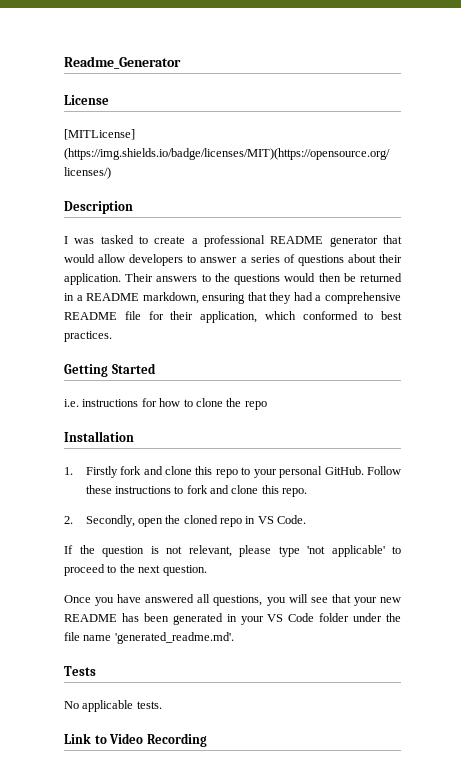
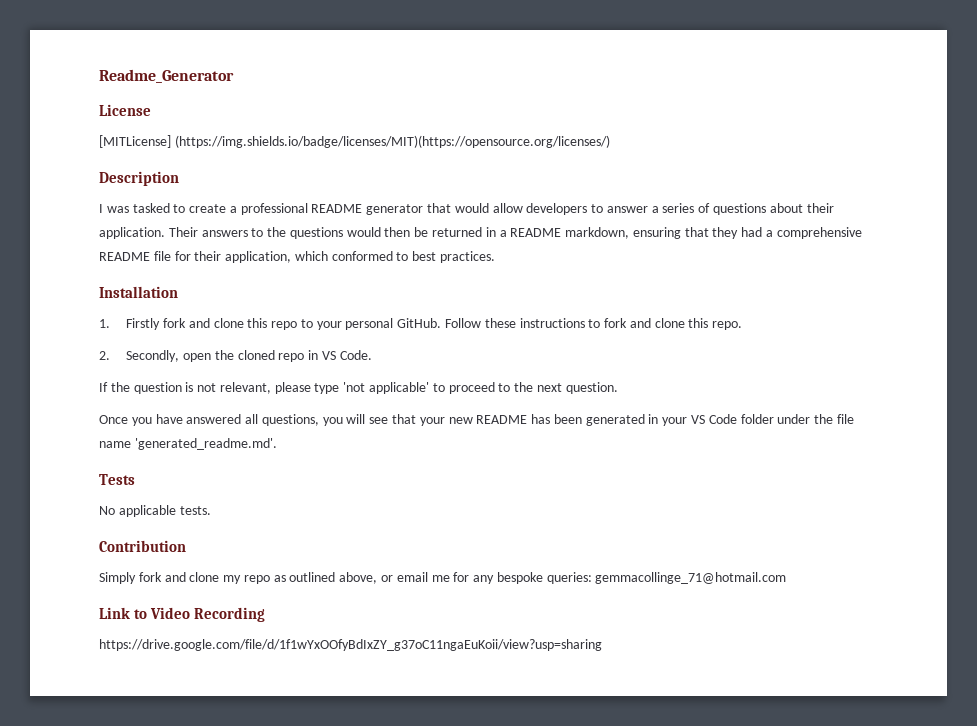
- Getting Started
- i.e. instructions for how to clone the repo
+ Contribution
+ Simply fork and clone my repo as outlined above, or email me for any bespoke queries: gemmacollinge_71@hotmail.com
+ https://drive.google.com/file/d/1f1wYxOOfyBdIxZY_g37oC11ngaEuKoii/view?usp=sharing

